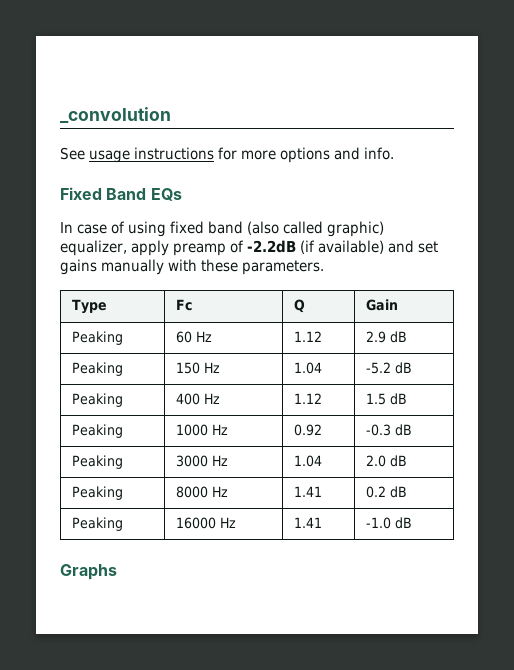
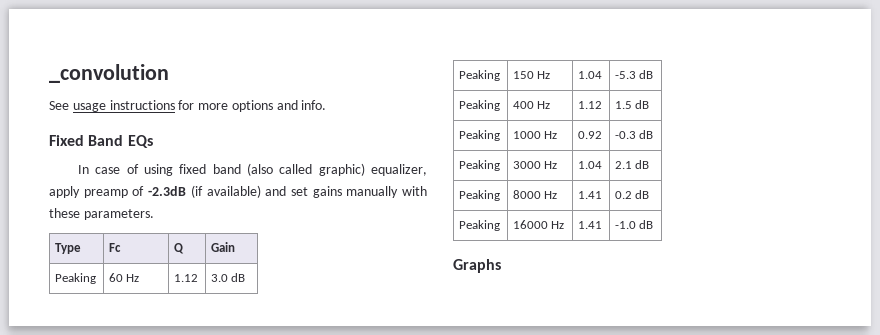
- In case of using fixed band (also called graphic) equalizer, apply preamp of -2.2dB (if available) and set gains manually with these parameters.
+ In case of using fixed band (also called graphic) equalizer, apply preamp of -2.3dB (if available) and set gains manually with these parameters.
- Peaking | 60 Hz | 1.12 | 2.9 dB
+ Peaking | 60 Hz | 1.12 | 3.0 dB
- Peaking | 150 Hz | 1.04 | -5.2 dB
+ Peaking | 150 Hz | 1.04 | -5.3 dB
- Peaking | 3000 Hz | 1.04 | 2.0 dB
+ Peaking | 3000 Hz | 1.04 | 2.1 dB

